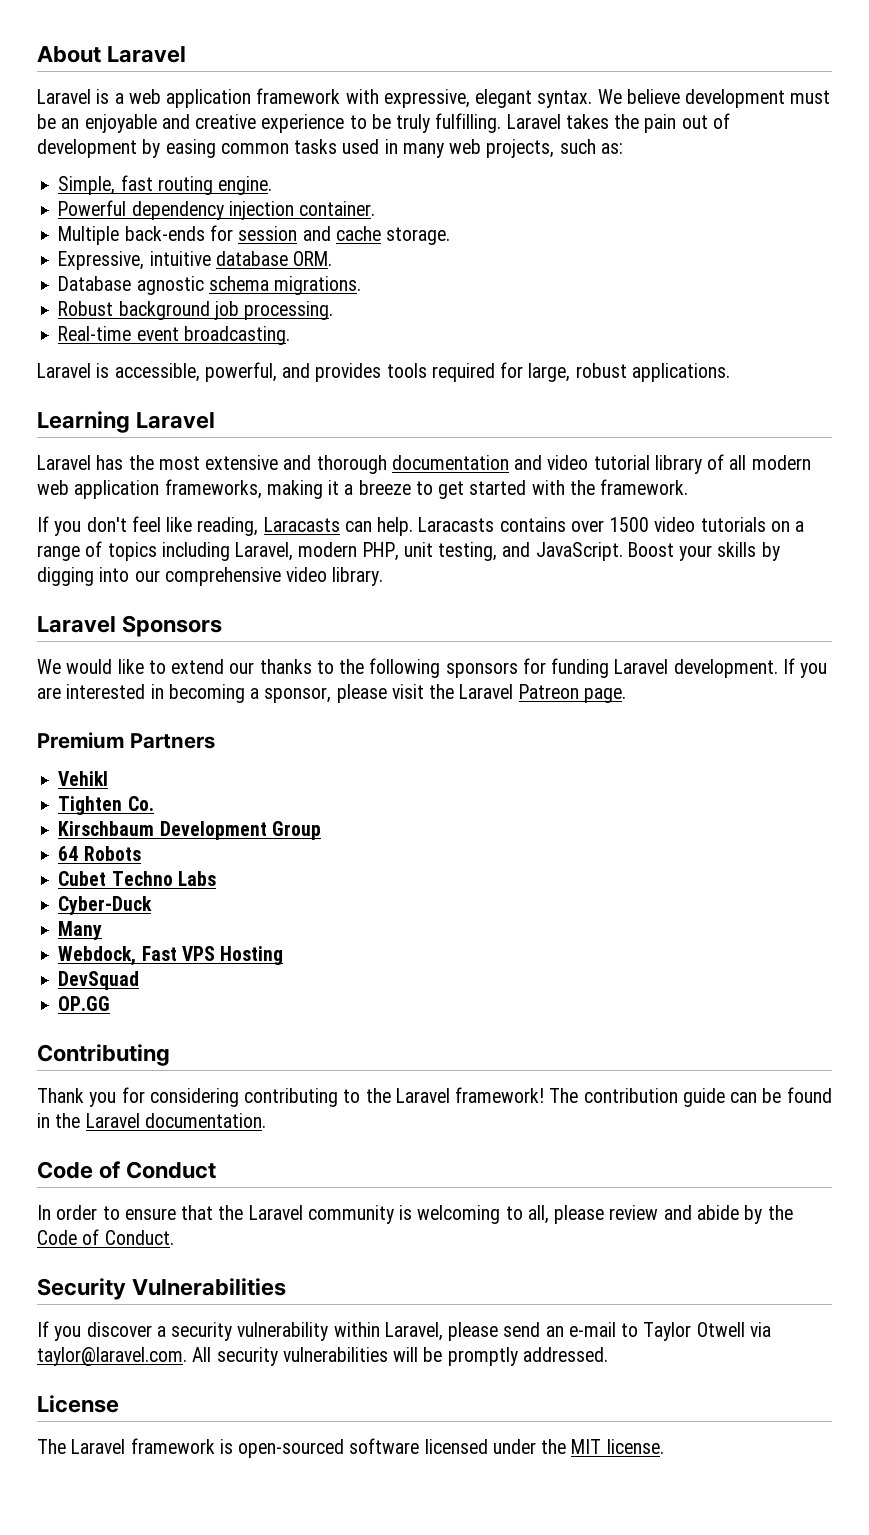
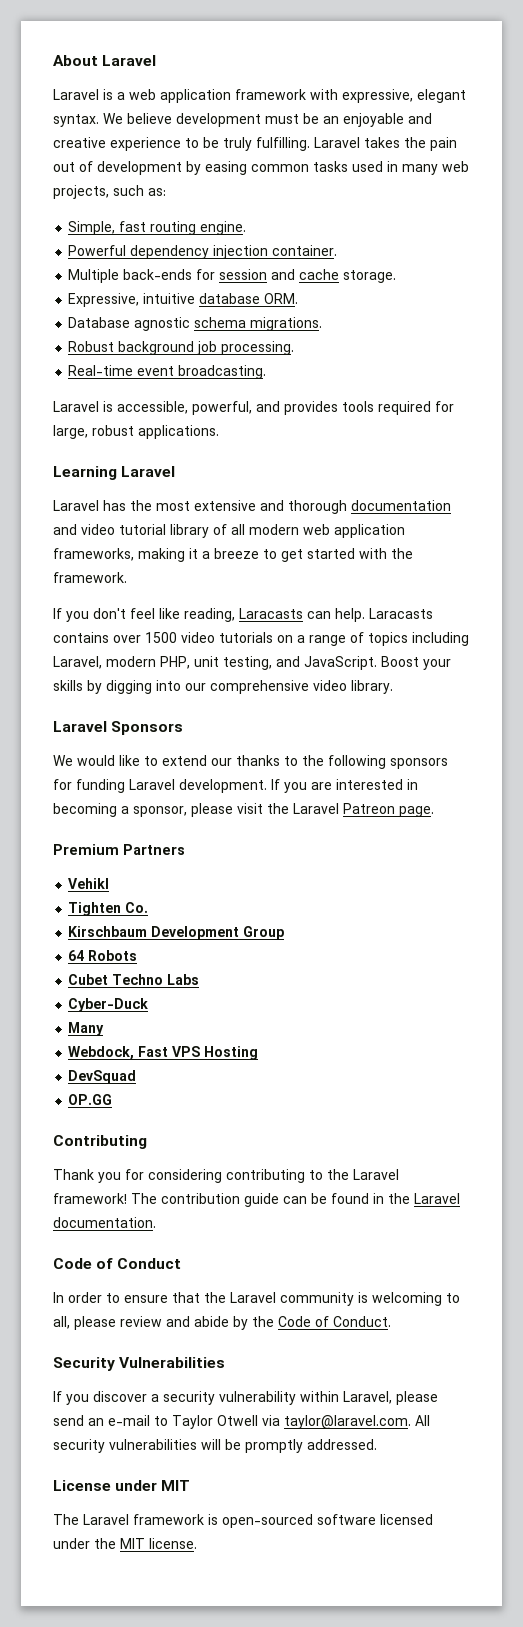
- License
+ License under MIT

